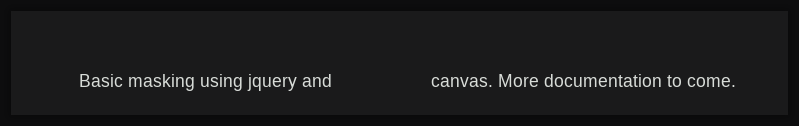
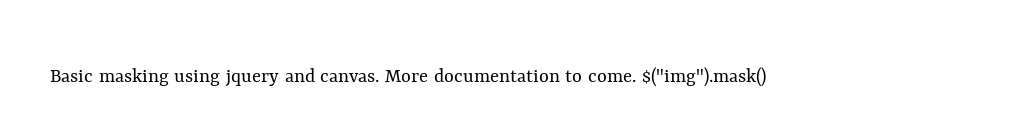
+ $("img").mask()

